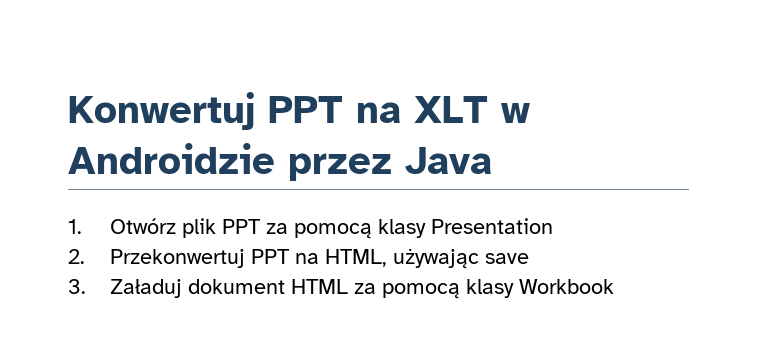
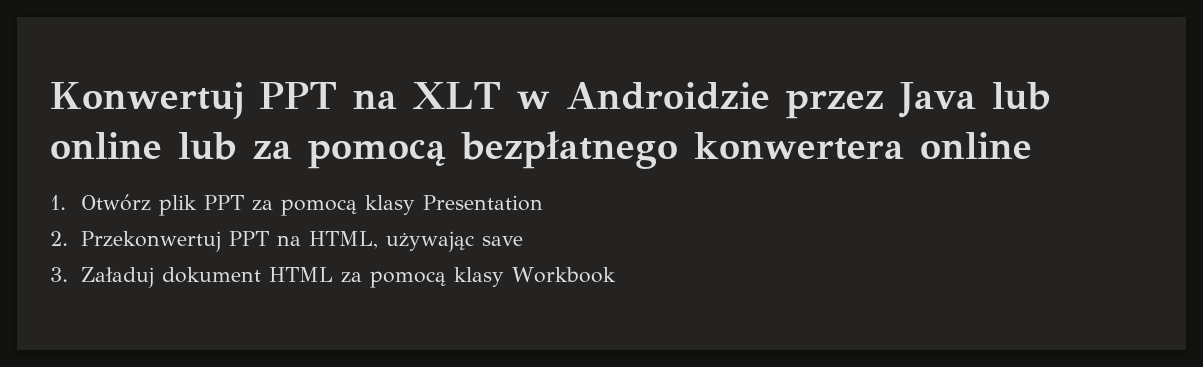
- Konwertuj PPT na XLT w Androidzie przez Java
+ Konwertuj PPT na XLT w Androidzie przez Java lub online lub za pomocą bezpłatnego konwertera online

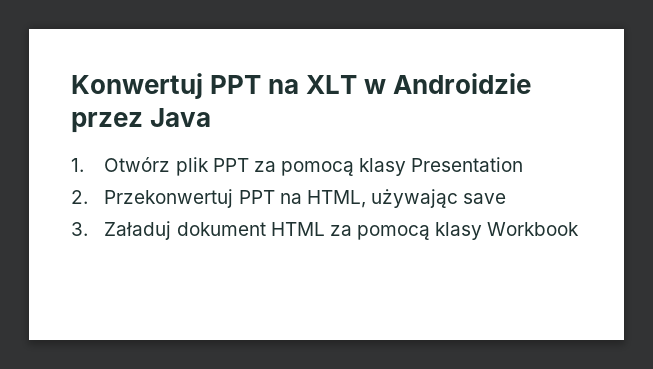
- Konwertuj PPT na XLT w Androidzie przez Java lub online lub za pomocą bezpłatnego konwertera online
+ Konwertuj PPT na XLT w Androidzie przez Java

